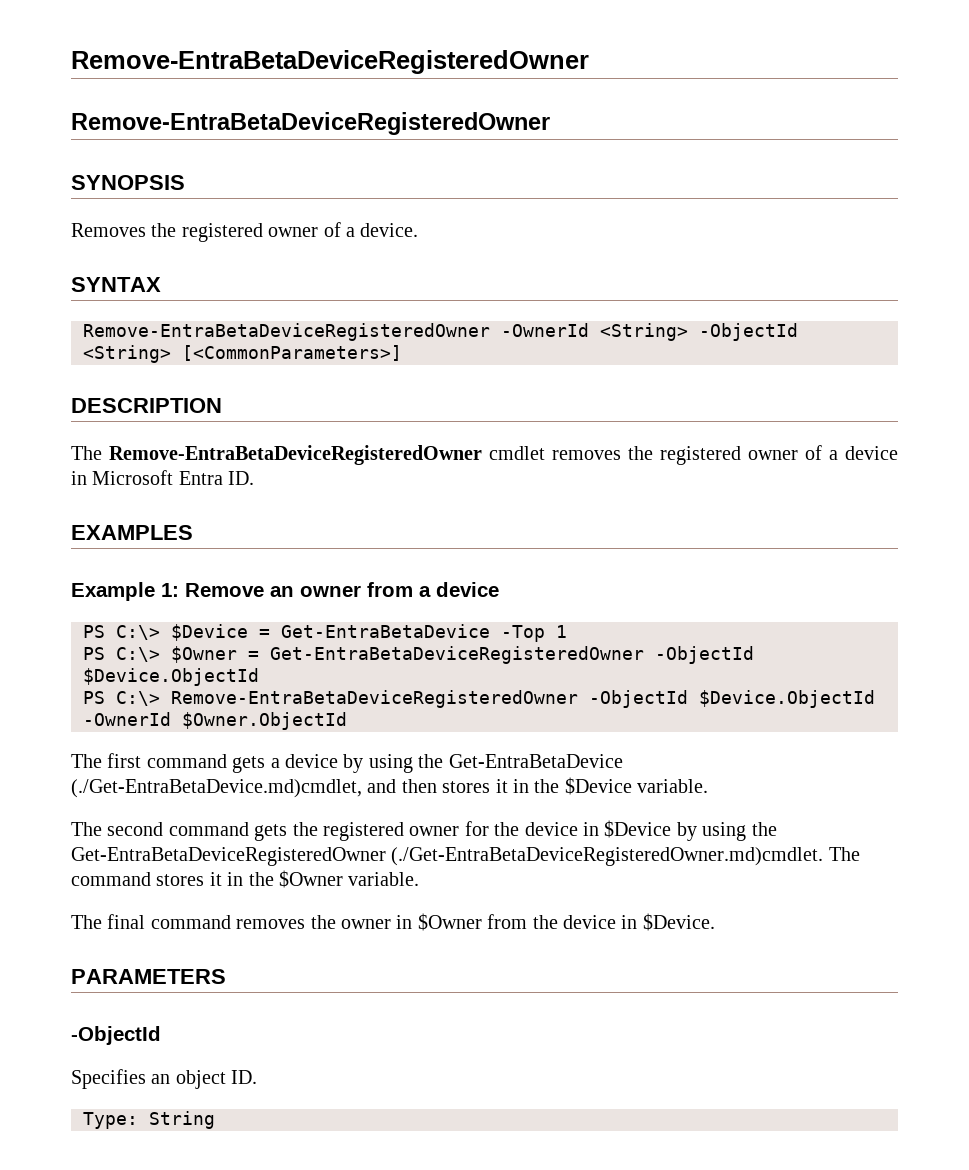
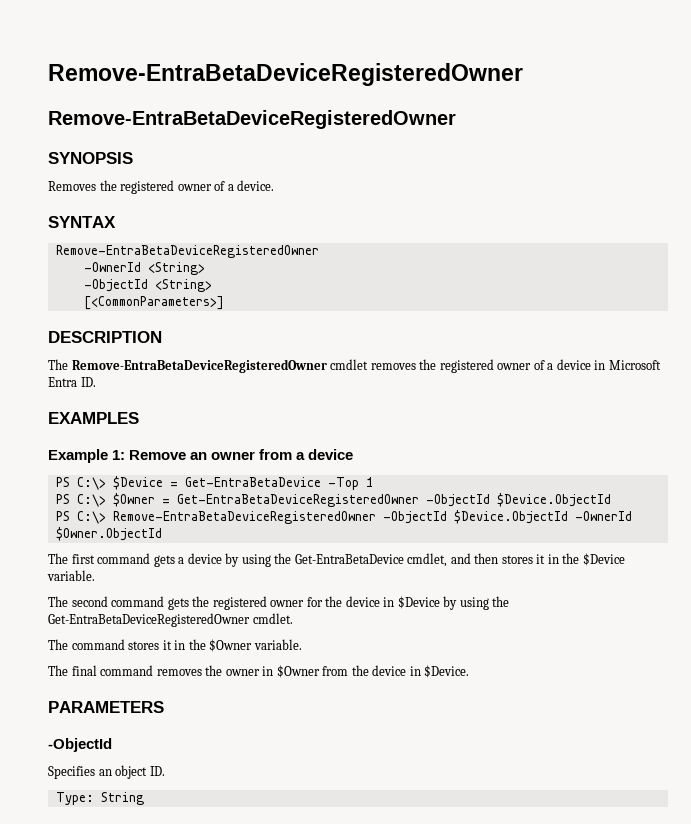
  SYNTAX
- Remove-EntraBetaDeviceRegisteredOwner -OwnerId <String> -ObjectId <String> [<CommonParameters>]
+ Remove-EntraBetaDeviceRegisteredOwner
+ -OwnerId <String>
+ -ObjectId <String>
+ [<CommonParameters>]
- The first command gets a device by using the Get-EntraBetaDevice (./Get-EntraBetaDevice.md)cmdlet, and then stores it in the $Device variable.
+ The first command gets a device by using the Get-EntraBetaDevice cmdlet, and then stores it in the $Device variable.
- The second command gets the registered owner for the device in $Device by using the Get-EntraBetaDeviceRegisteredOwner (./Get-EntraBetaDeviceRegisteredOwner.md)cmdlet. The command stores it in the $Owner variable.
+ The second command gets the registered owner for the device in $Device by using the Get-EntraBetaDeviceRegisteredOwner cmdlet.
+ The command stores it in the $Owner variable.

